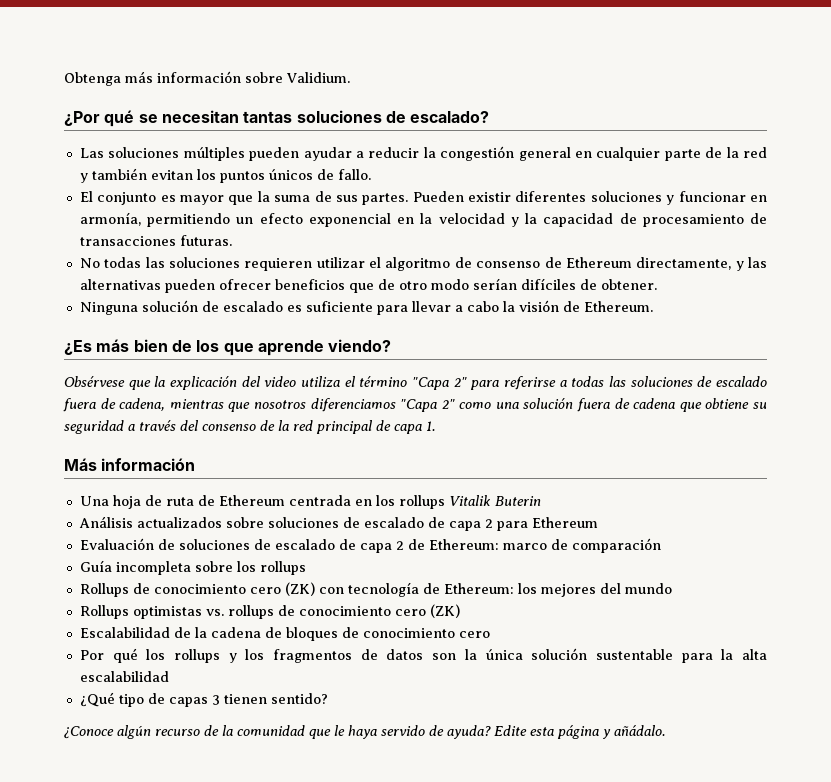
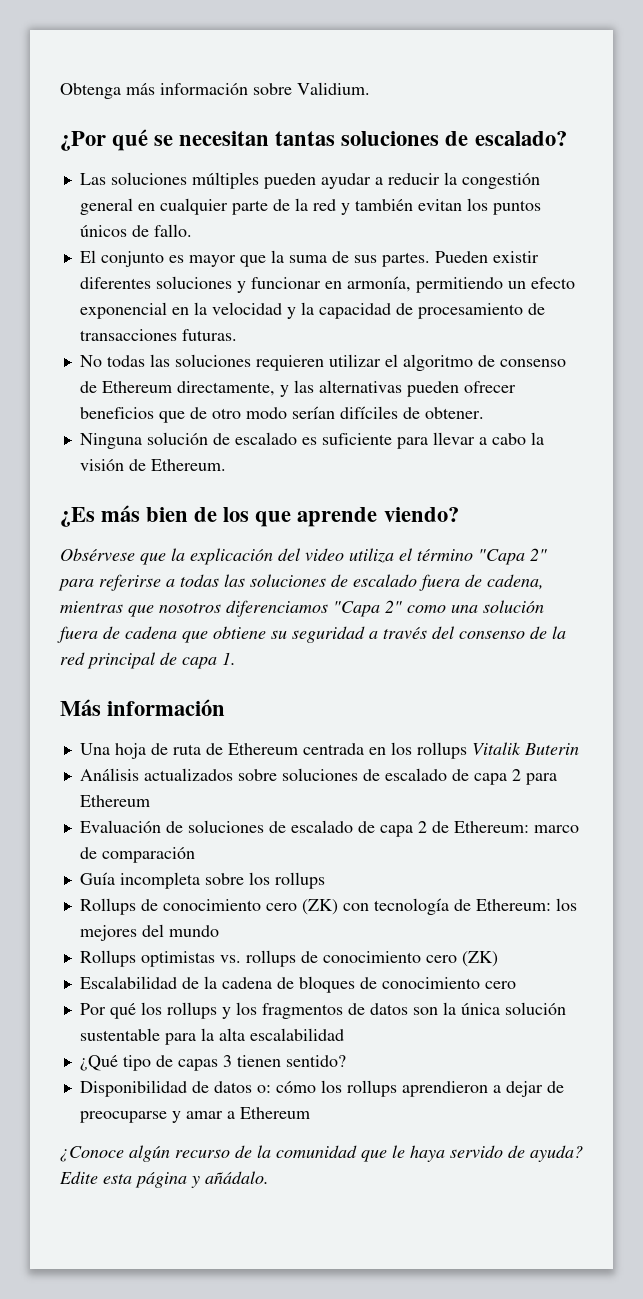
+ Disponibilidad de datos o: cómo los rollups aprendieron a dejar de preocuparse y amar a Ethereum

